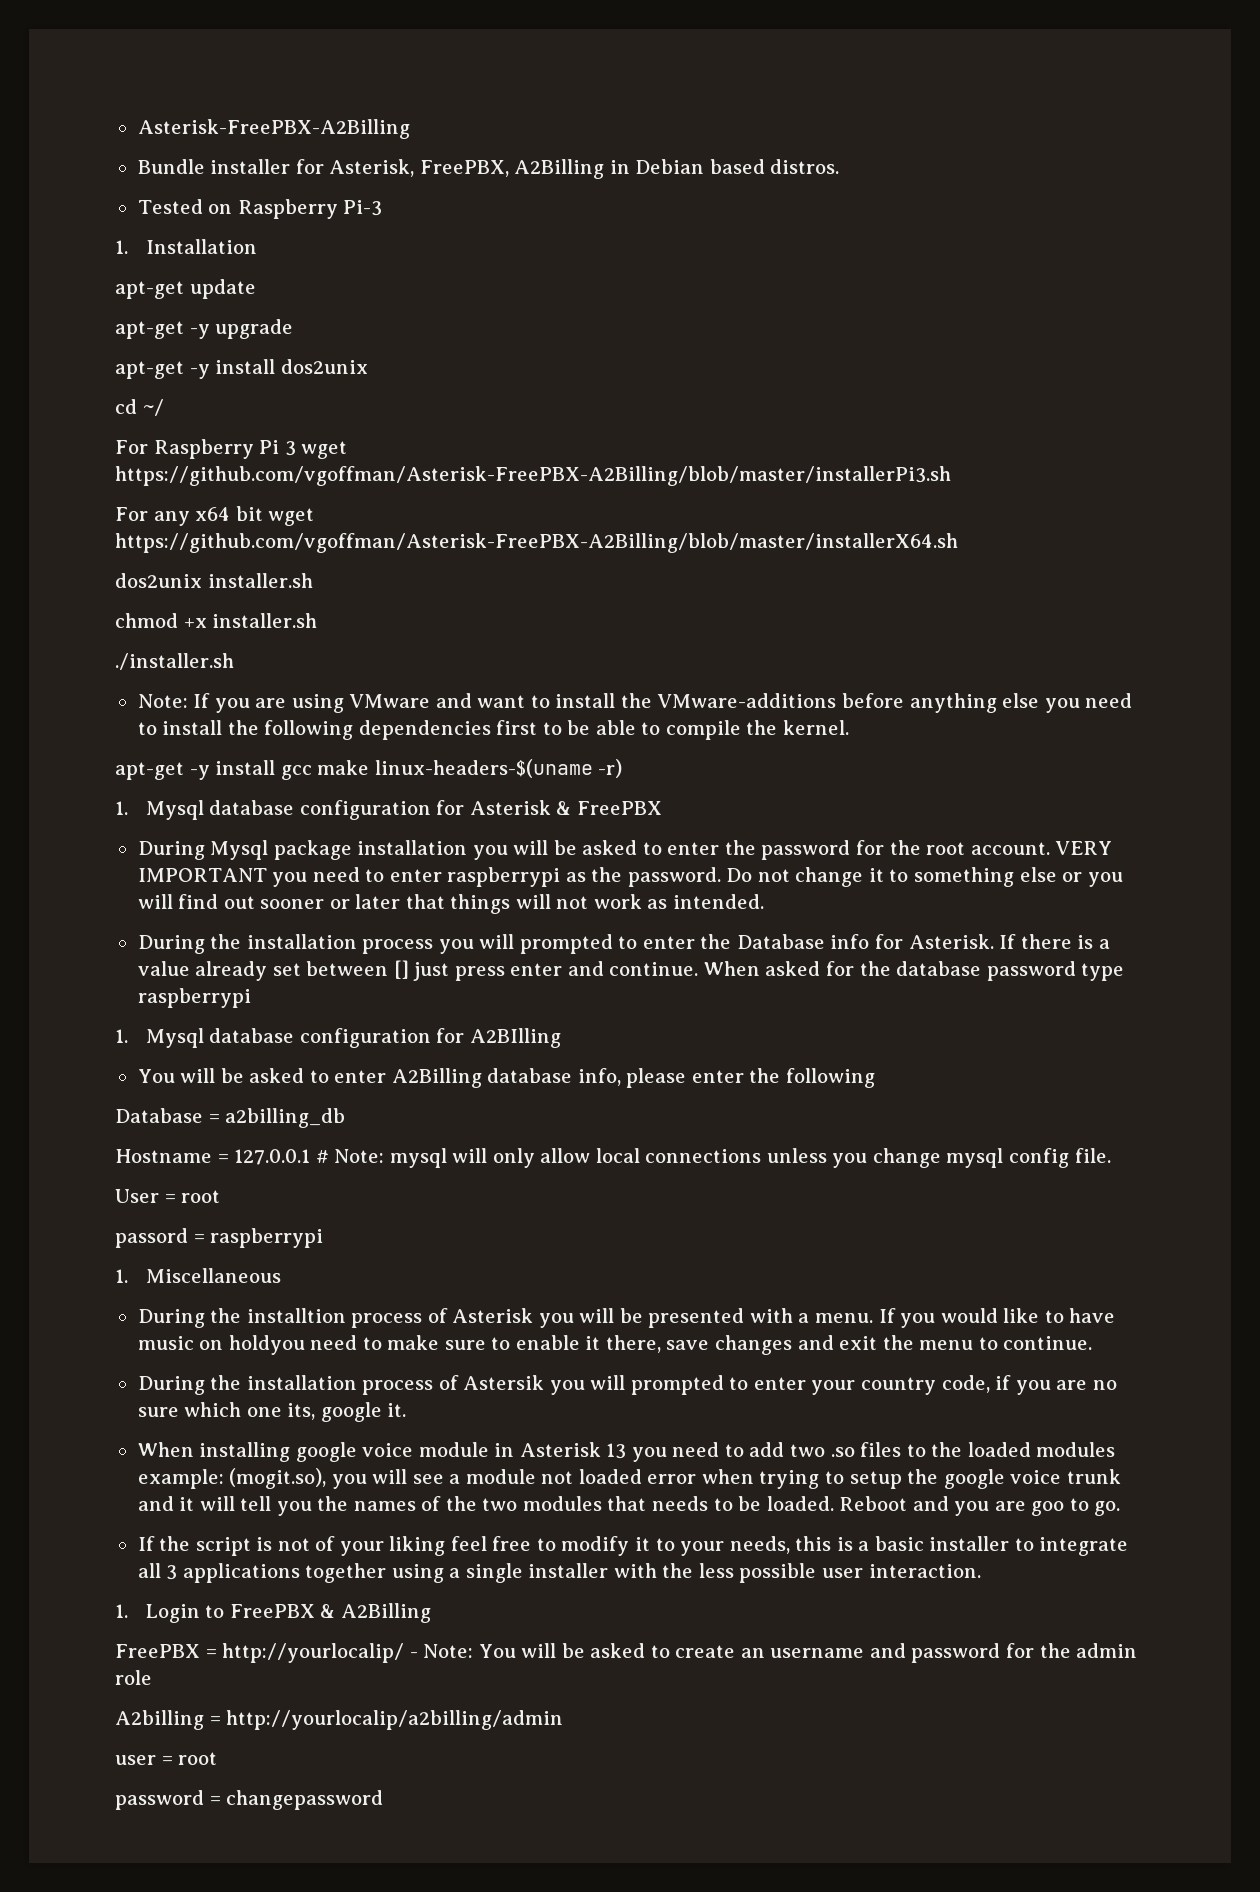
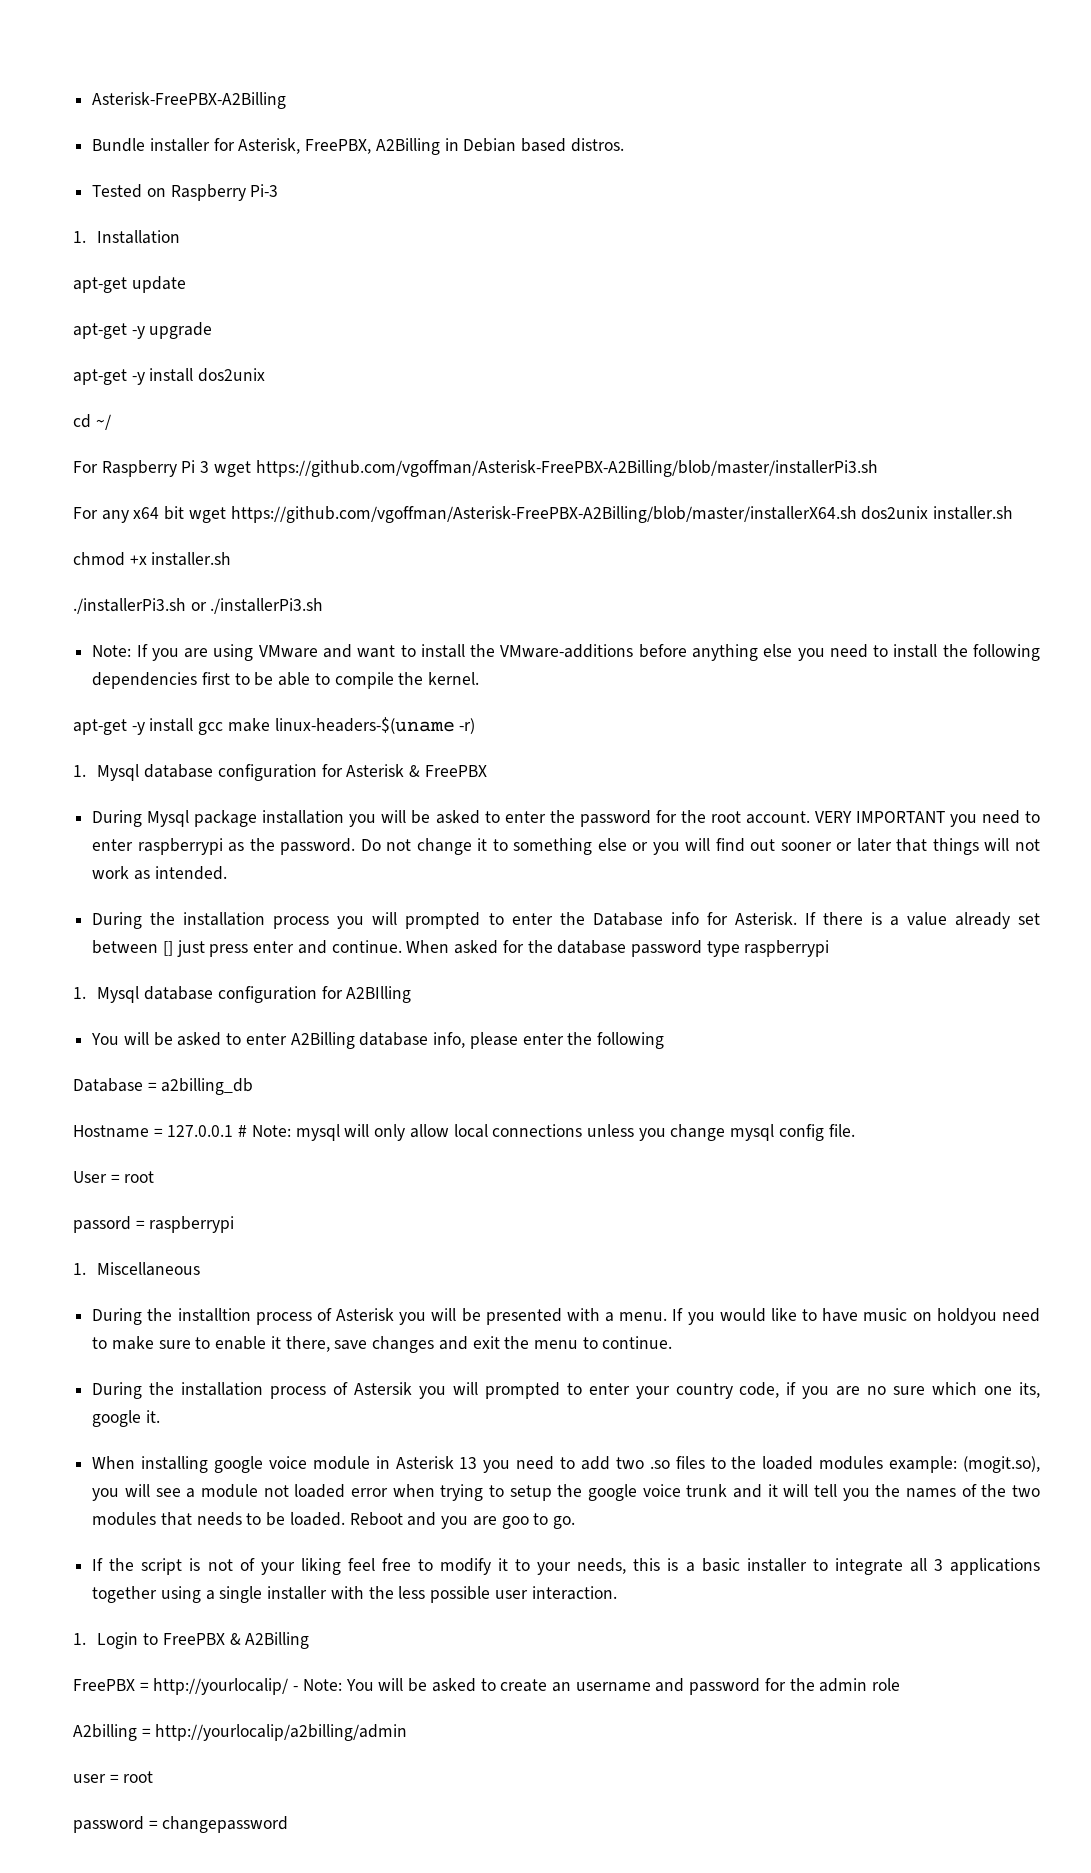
- For any x64 bit wget https://github.com/vgoffman/Asterisk-FreePBX-A2Billing/blob/master/installerX64.sh
- dos2unix installer.sh
+ For any x64 bit wget https://github.com/vgoffman/Asterisk-FreePBX-A2Billing/blob/master/installerX64.sh dos2unix installer.sh
- ./installer.sh
+ ./installerPi3.sh or ./installerPi3.sh

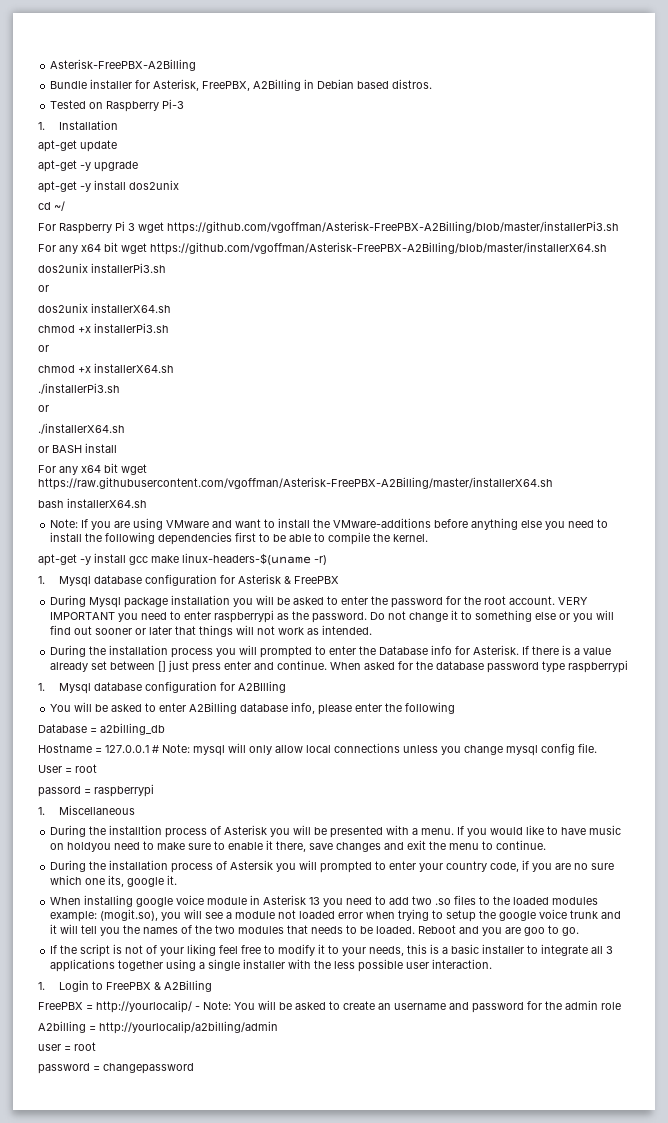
- For any x64 bit wget https://github.com/vgoffman/Asterisk-FreePBX-A2Billing/blob/master/installerX64.sh dos2unix installer.sh
- chmod +x installer.sh
- ./installerPi3.sh or ./installerPi3.sh
+ For any x64 bit wget https://github.com/vgoffman/Asterisk-FreePBX-A2Billing/blob/master/installerX64.sh
+ dos2unix installerPi3.sh
+ or
+ dos2unix installerX64.sh
+ chmod +x installerPi3.sh
+ or
+ chmod +x installerX64.sh
+ ./installerPi3.sh
+ or
+ ./installerX64.sh
+ or BASH install
+ For any x64 bit wget https://raw.githubusercontent.com/vgoffman/Asterisk-FreePBX-A2Billing/master/installerX64.sh
+ bash installerX64.sh

